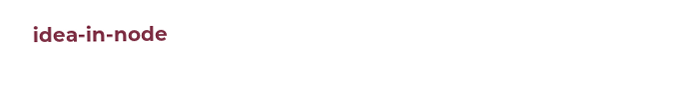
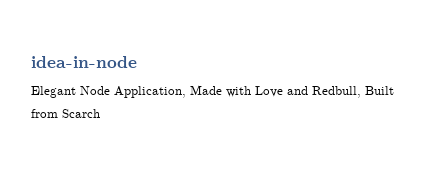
+ Elegant Node Application, Made with Love and Redbull, Built from Scarch

